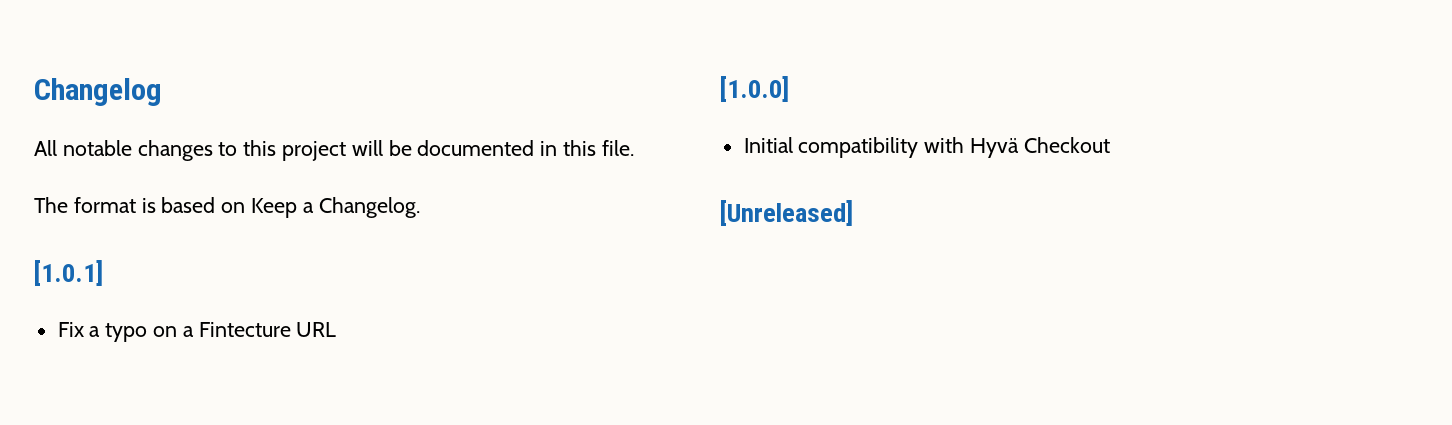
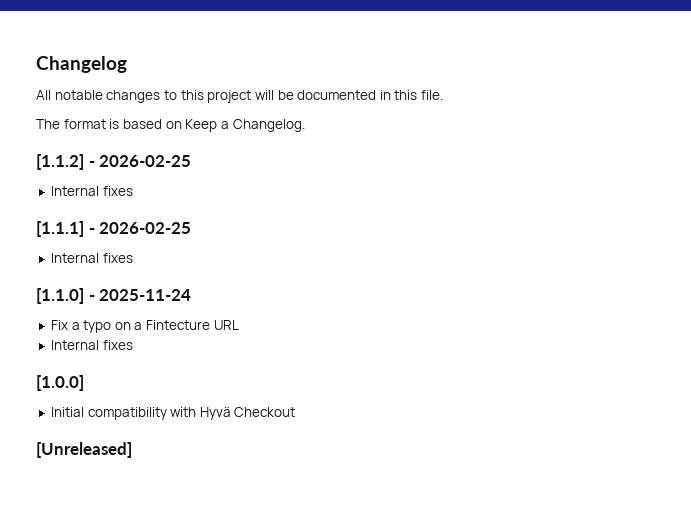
- [1.0.1]
+ [1.1.2] - 2026-02-25
+ Internal fixes
+ [1.1.1] - 2026-02-25
+ Internal fixes
+ [1.1.0] - 2025-11-24
  Fix a typo on a Fintecture URL
+ Internal fixes

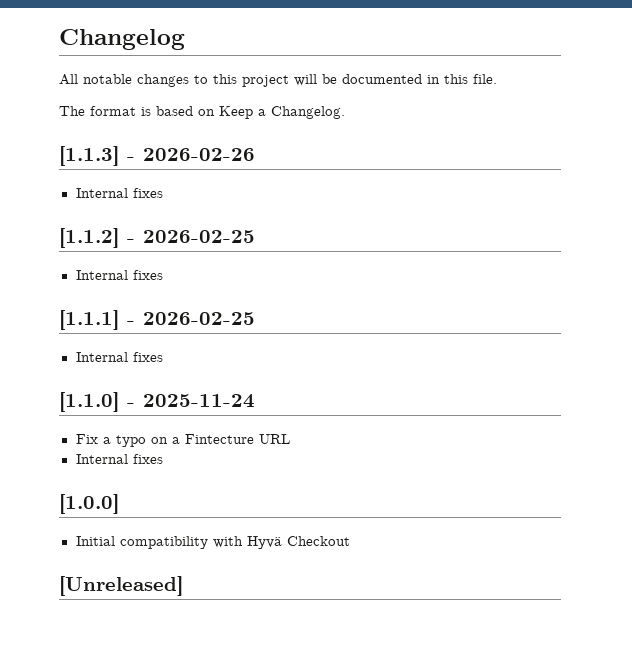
+ [1.1.3] - 2026-02-26
+ Internal fixes

